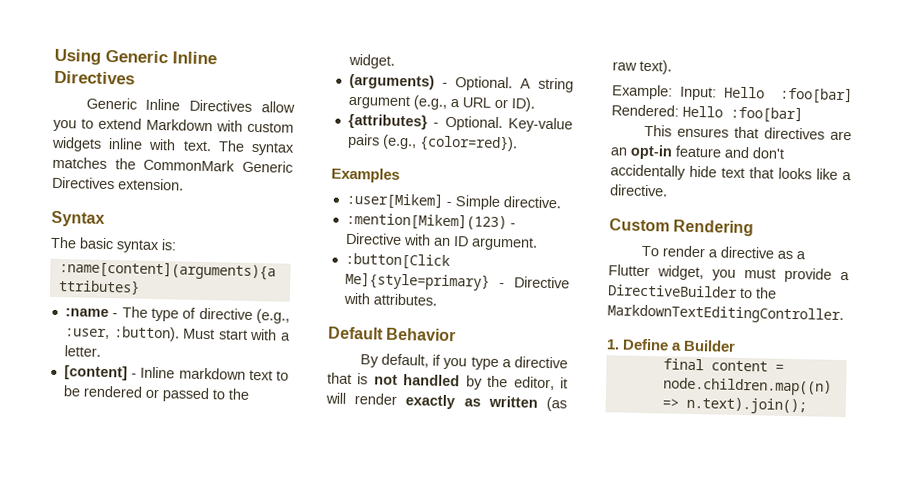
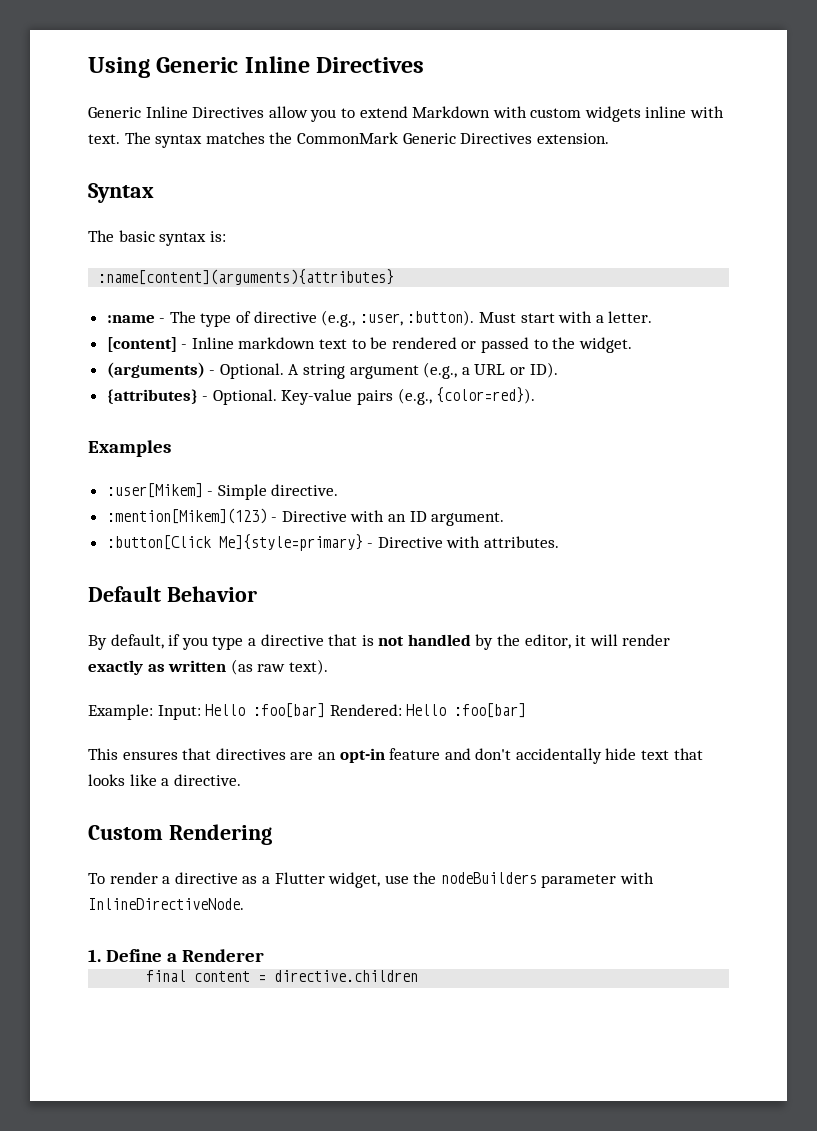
- To render a directive as a Flutter widget, you must provide a DirectiveBuilder to the MarkdownTextEditingController.
+ To render a directive as a Flutter widget, use the nodeBuilders parameter with InlineDirectiveNode.
- 1. Define a Builder
+ 1. Define a Renderer
- final content = node.children.map((n) => n.text).join();
+ final content = directive.children

